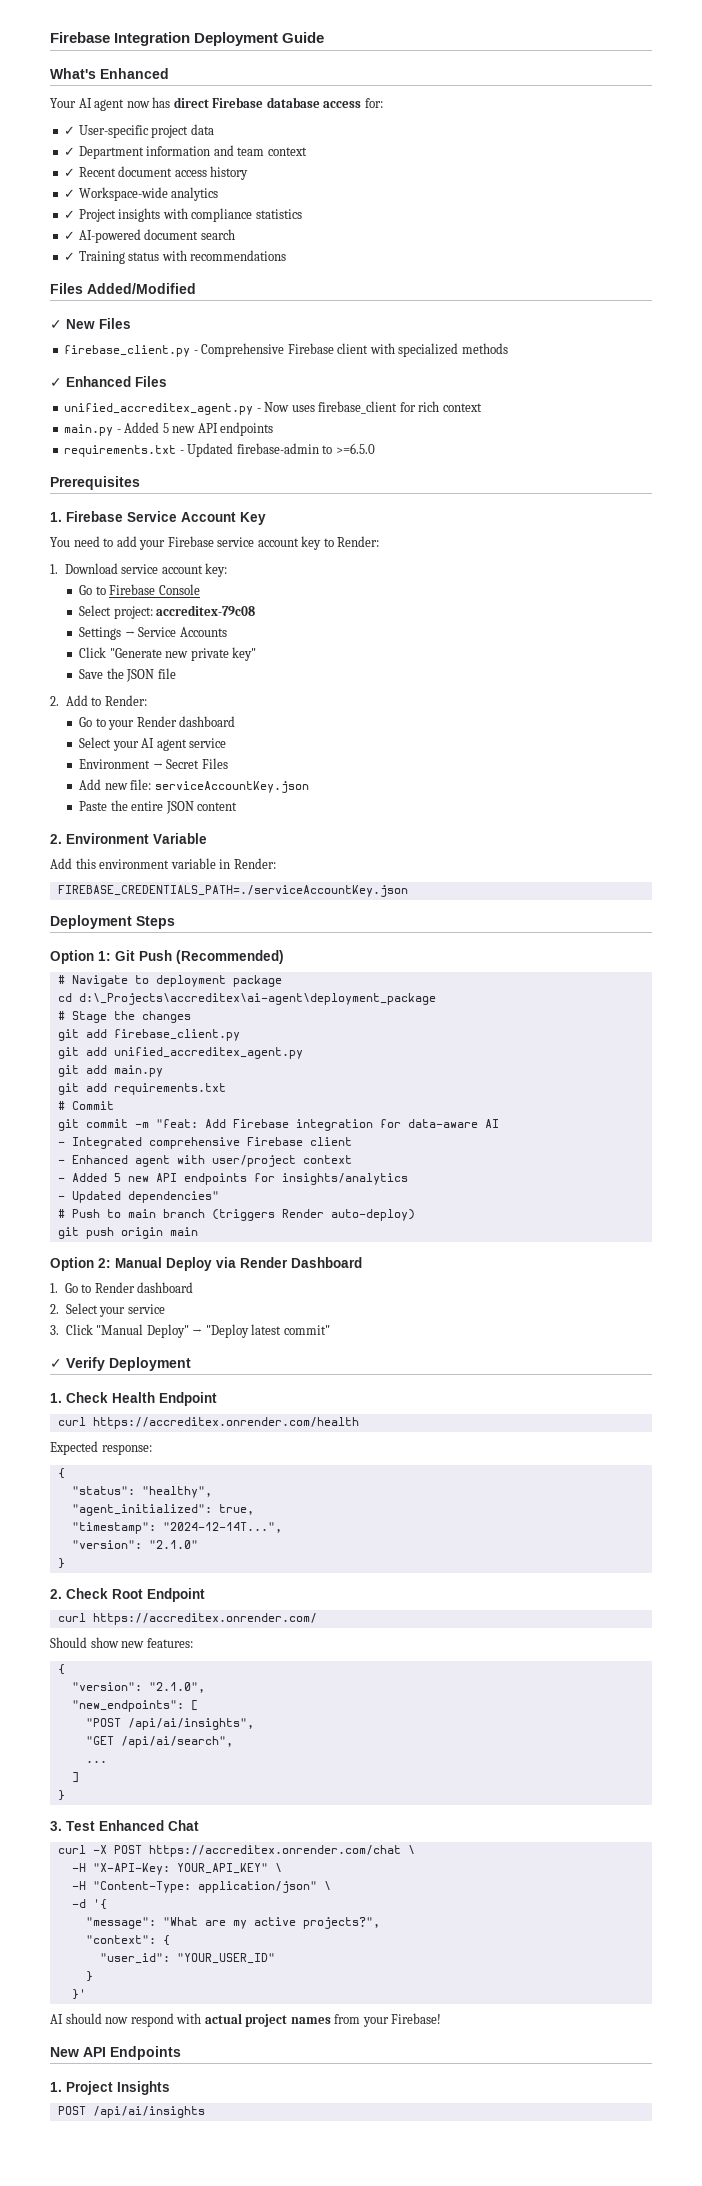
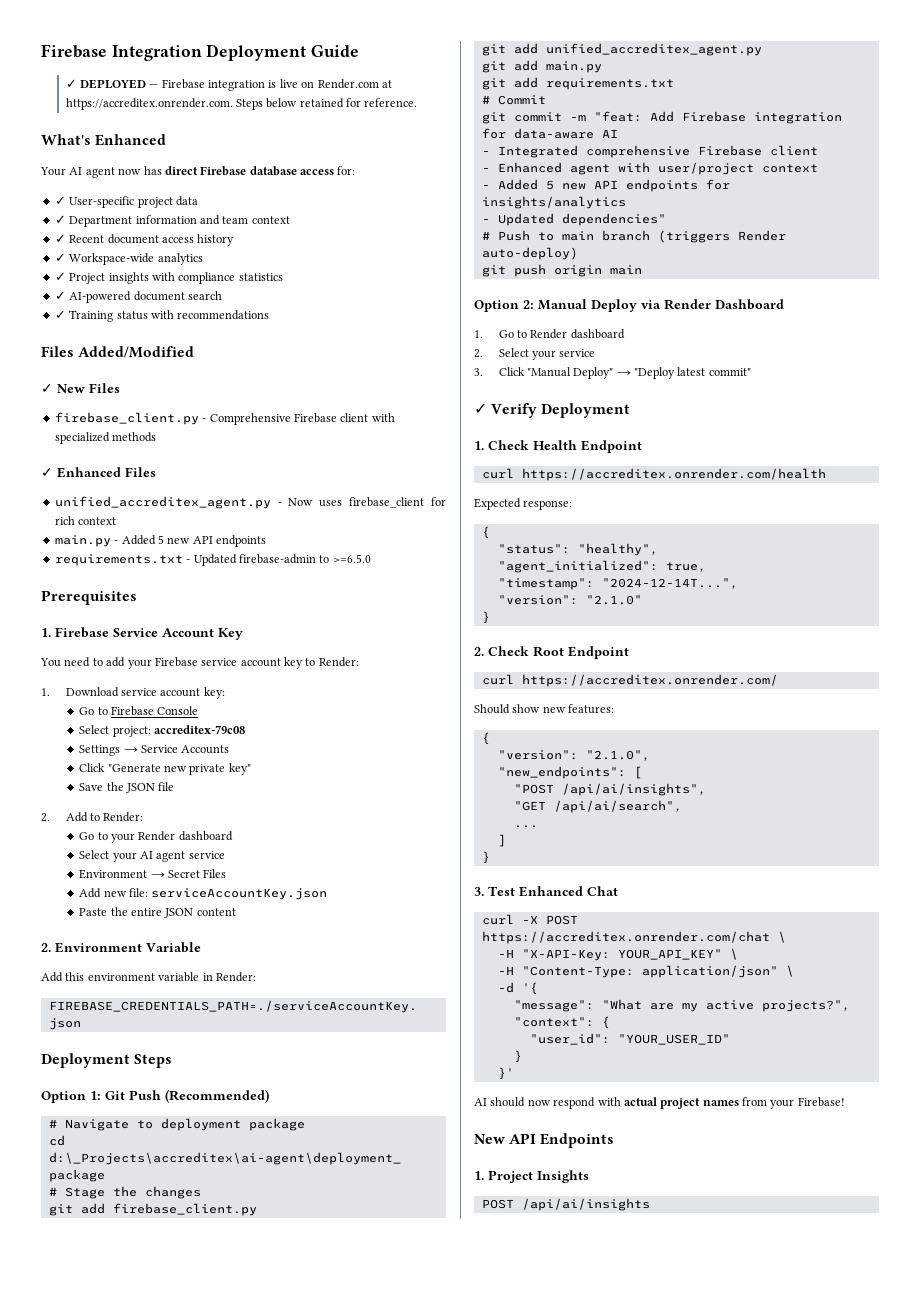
+ ✓ DEPLOYED — Firebase integration is live on Render.com at https://accreditex.onrender.com. Steps below retained for reference.

